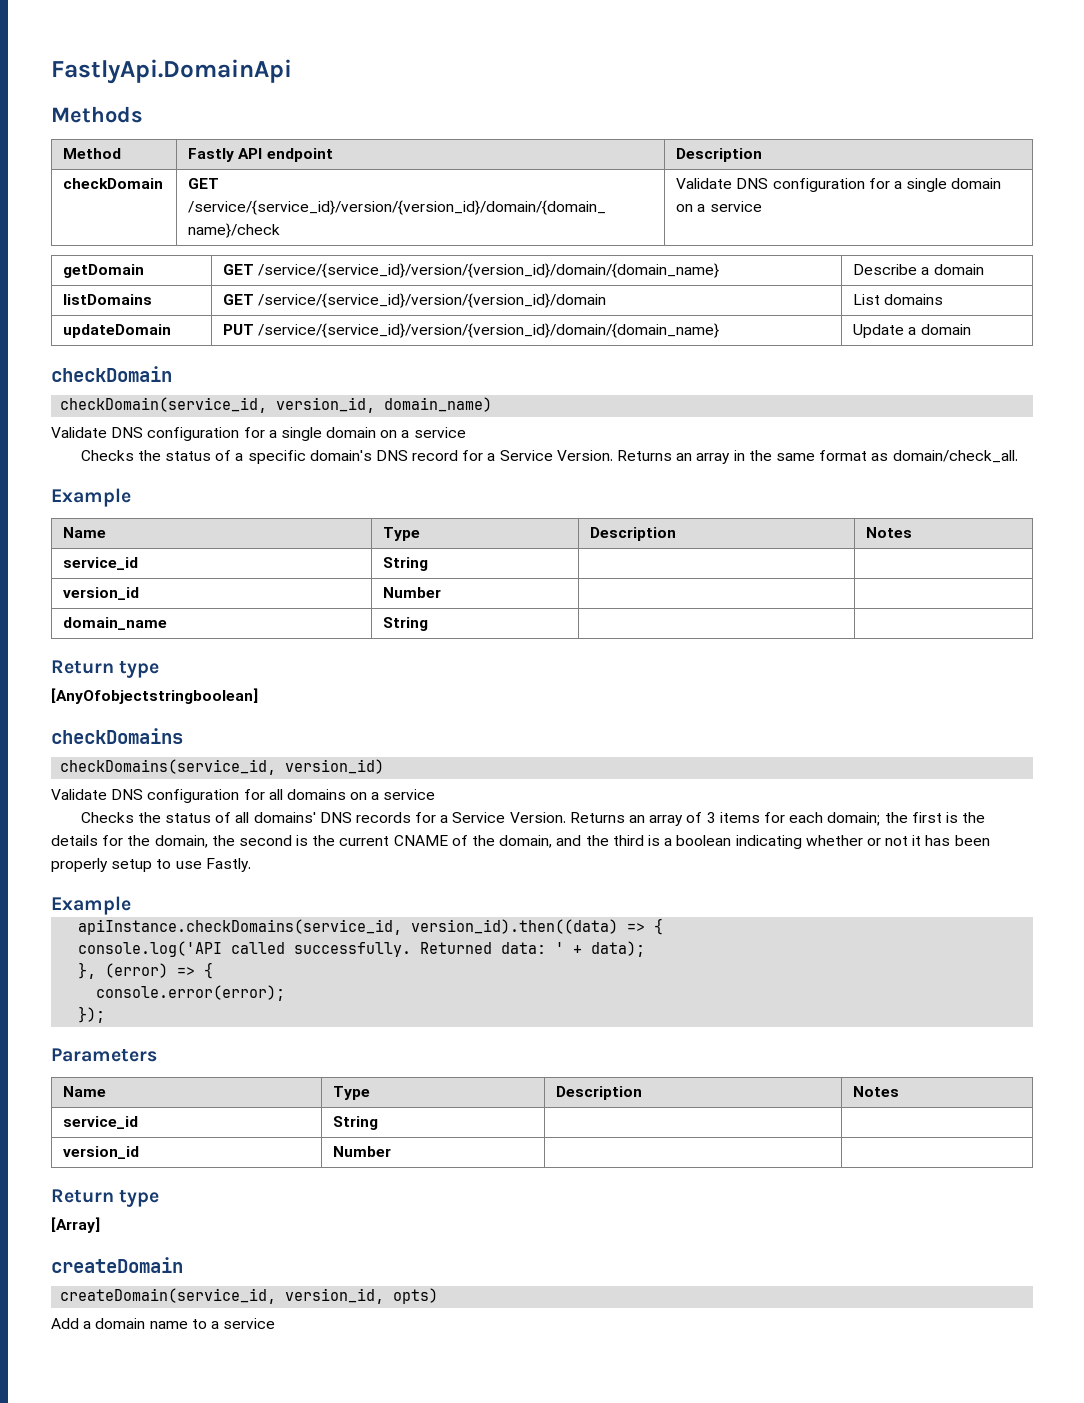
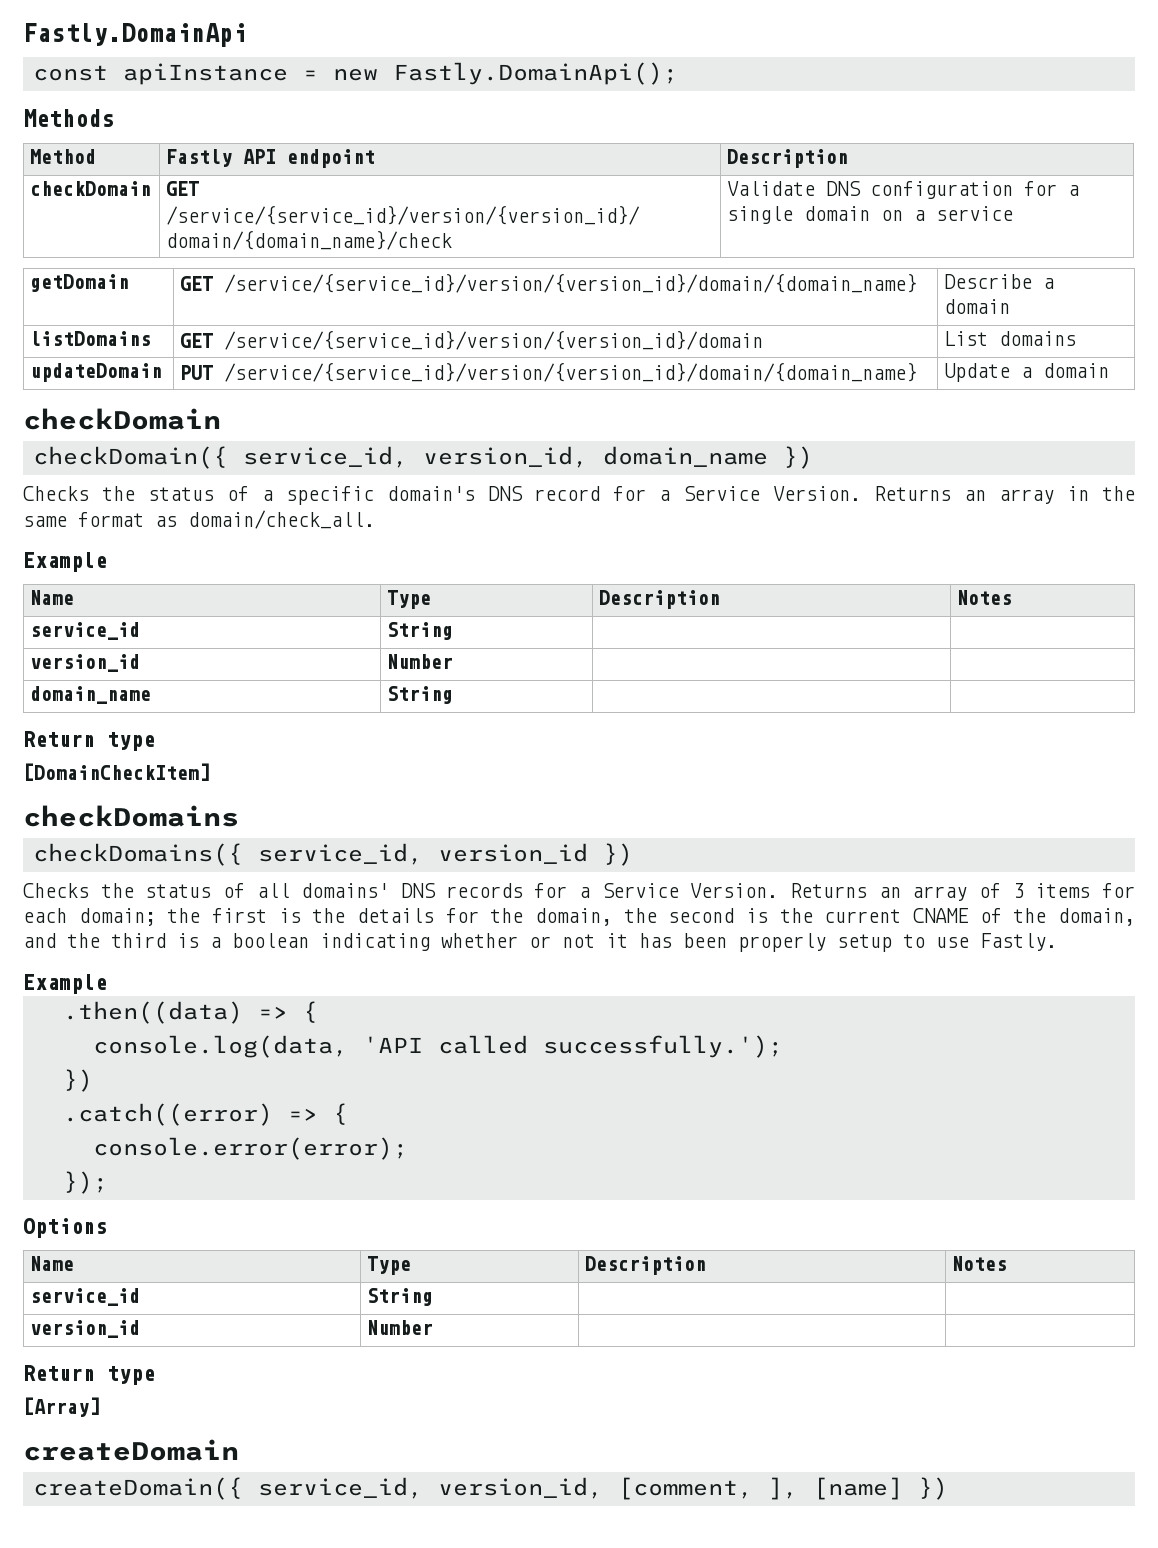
- FastlyApi.DomainApi
+ Fastly.DomainApi
+ const apiInstance = new Fastly.DomainApi();
- checkDomain(service_id, version_id, domain_name)
- Validate DNS configuration for a single domain on a service
+ checkDomain({ service_id, version_id, domain_name })
- [AnyOfobjectstringboolean]
+ [DomainCheckItem]
- checkDomains(service_id, version_id)
- Validate DNS configuration for all domains on a service
+ checkDomains({ service_id, version_id })
- apiInstance.checkDomains(service_id, version_id).then((data) => {
- console.log('API called successfully. Returned data: ' + data);
- }, (error) => {
+ .then((data) => {
+ console.log(data, 'API called successfully.');
+ })
+ .catch((error) => {
- Parameters
+ Options
- createDomain(service_id, version_id, opts)
- Add a domain name to a service
+ createDomain({ service_id, version_id, [comment, ], [name] })

